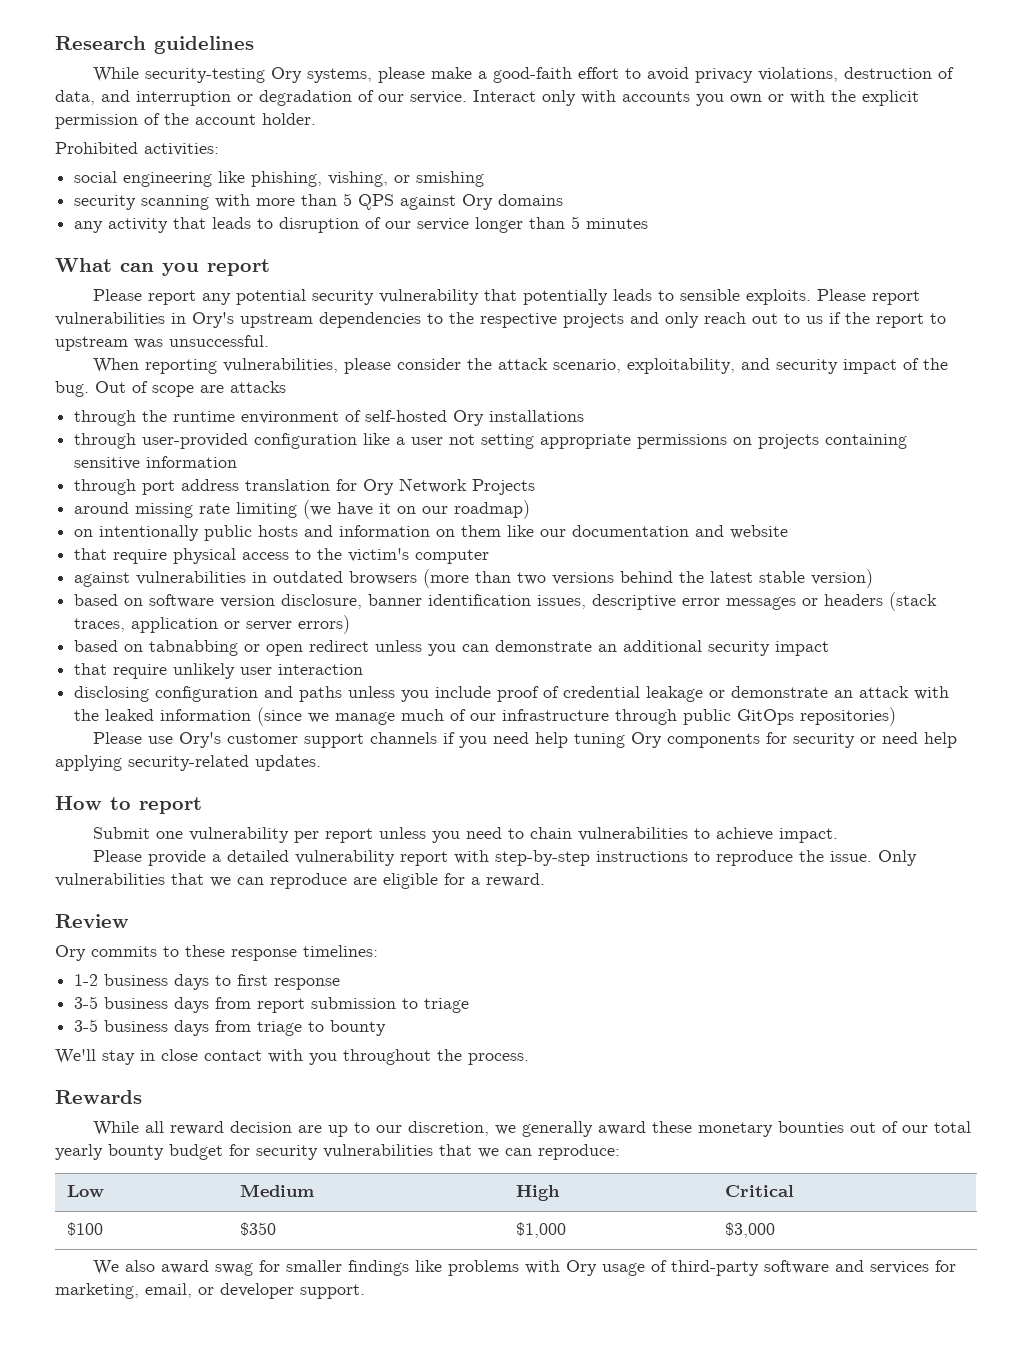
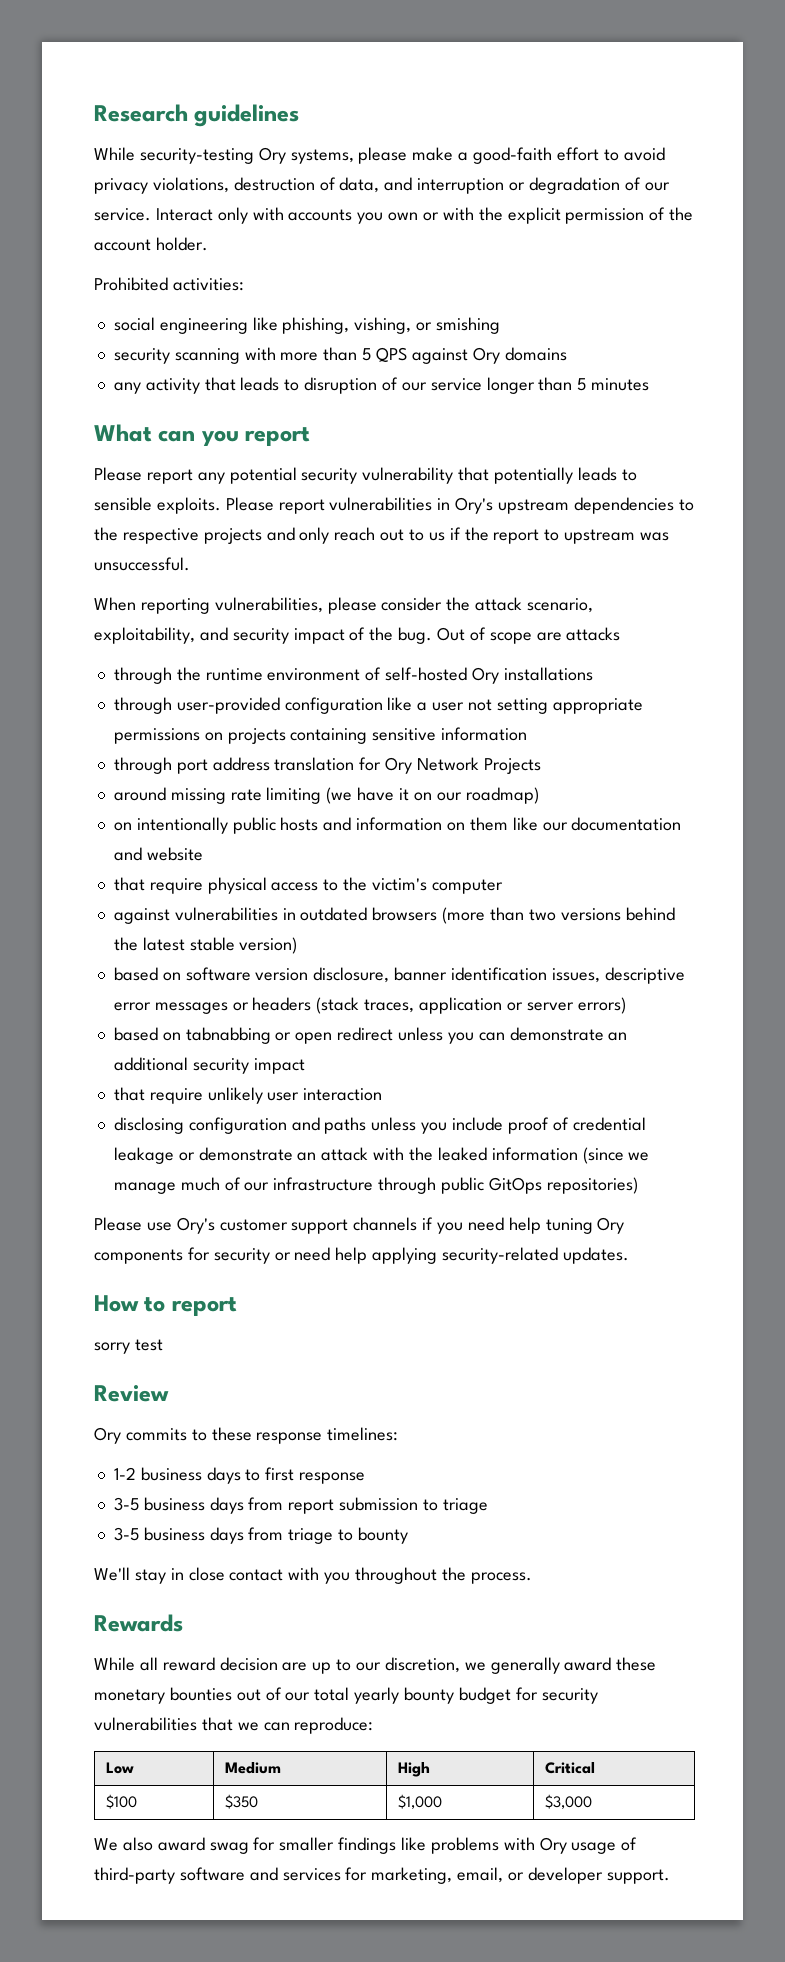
- Submit one vulnerability per report unless you need to chain vulnerabilities to achieve impact.
- Please provide a detailed vulnerability report with step-by-step instructions to reproduce the issue. Only vulnerabilities that we can reproduce are eligible for a reward.
+ sorry test

